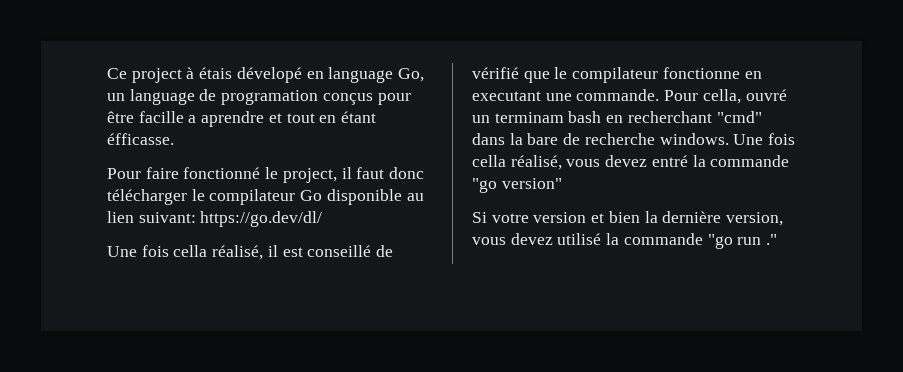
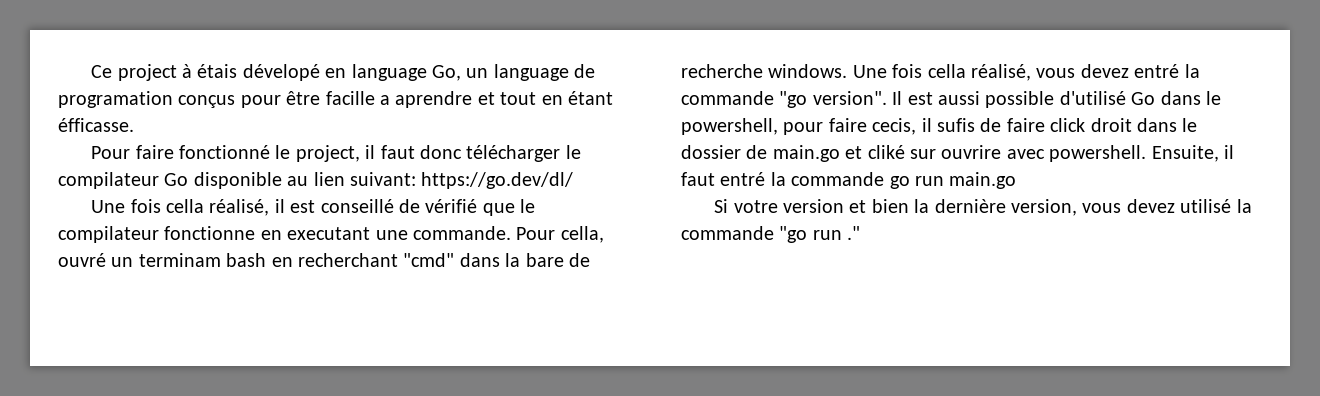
- Une fois cella réalisé, vous devez entré la commande "go version"
+ Une fois cella réalisé, vous devez entré la commande "go version". Il est aussi possible d'utilisé Go dans le powershell, pour faire cecis, il sufis de faire click droit dans le dossier de main.go et cliké sur ouvrire avec powershell. Ensuite, il faut entré la commande go run main.go

